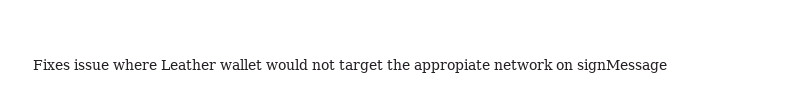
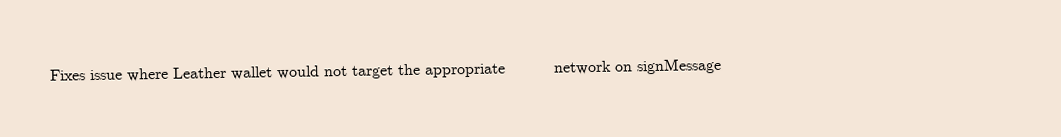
- Fixes issue where Leather wallet would not target the appropiate network on signMessage
+ Fixes issue where Leather wallet would not target the appropriate network on signMessage

